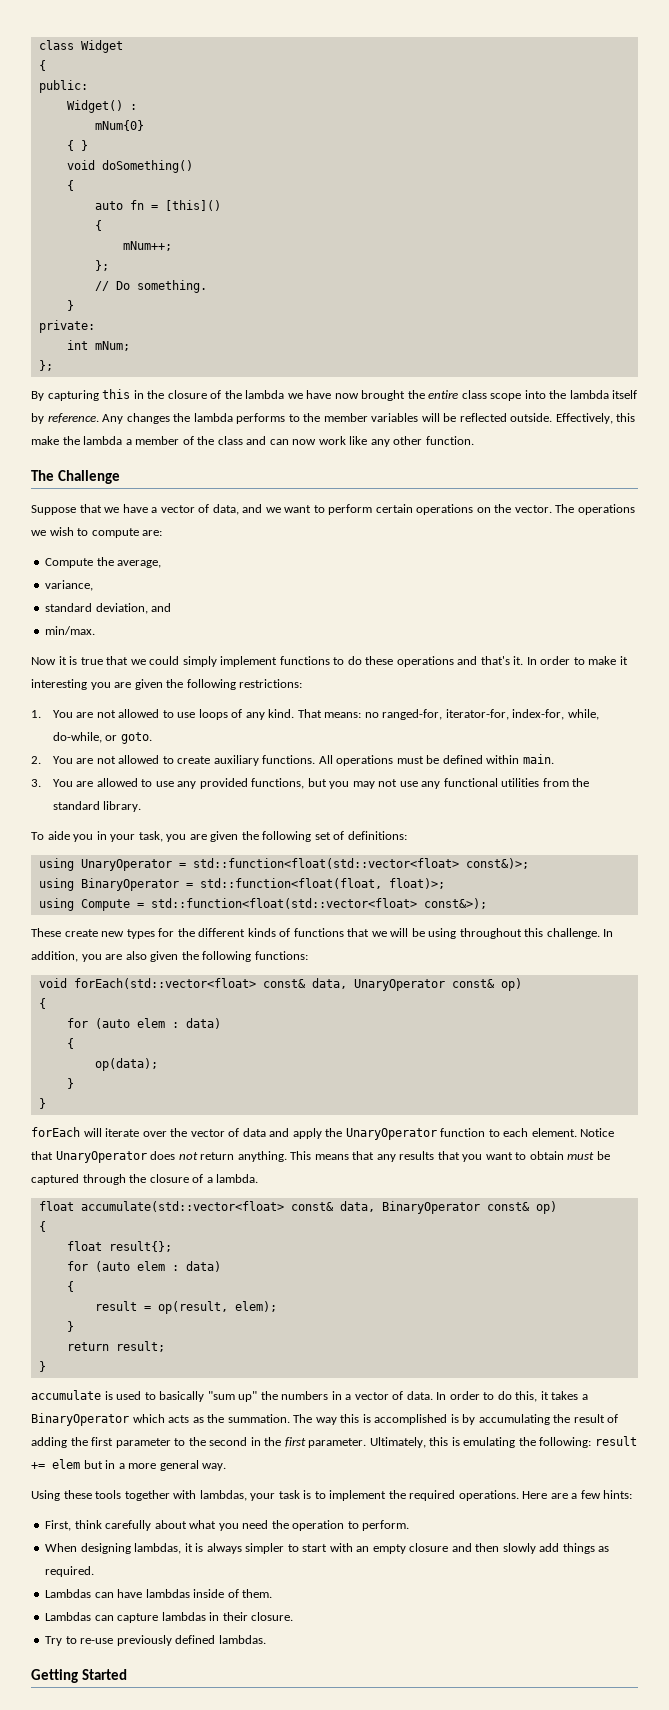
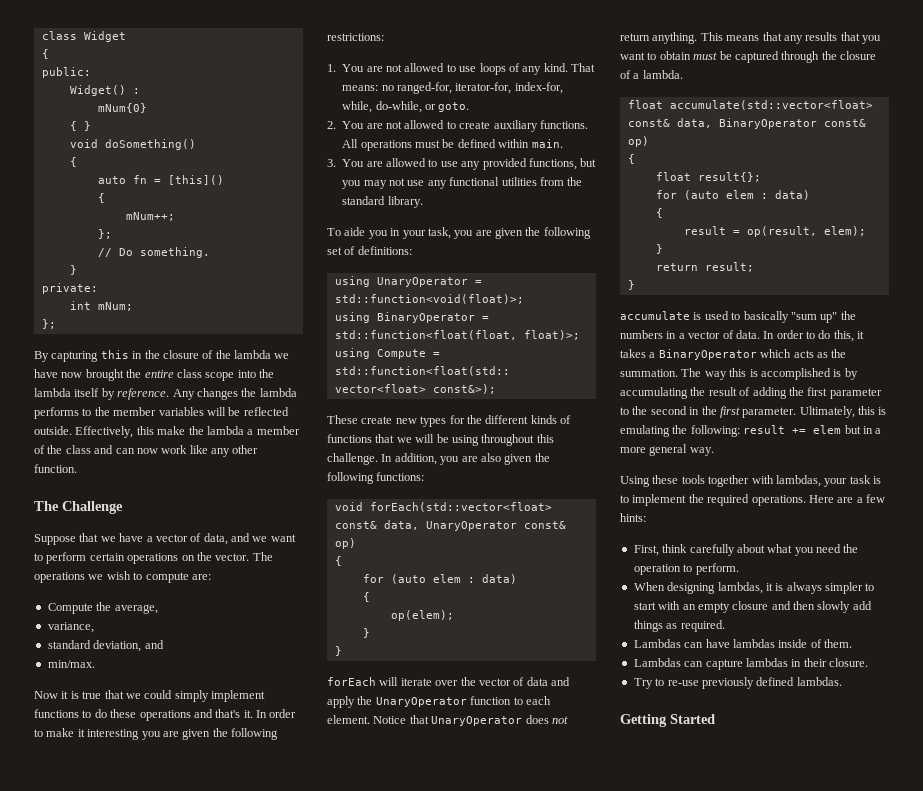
- using UnaryOperator = std::function<float(std::vector<float> const&)>;
+ using UnaryOperator = std::function<void(float)>;
- op(data);
+ op(elem);

